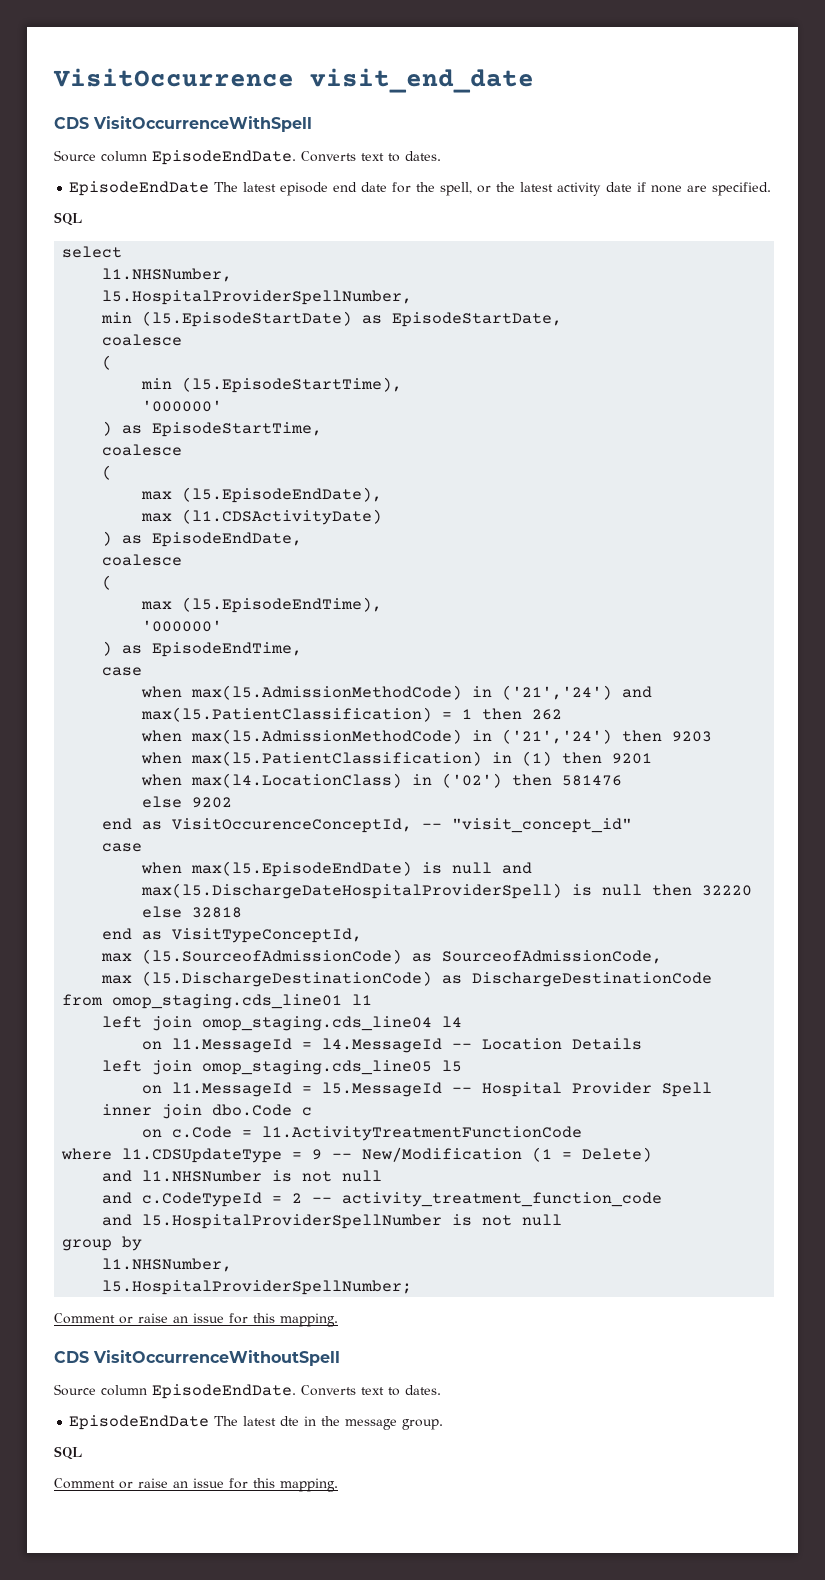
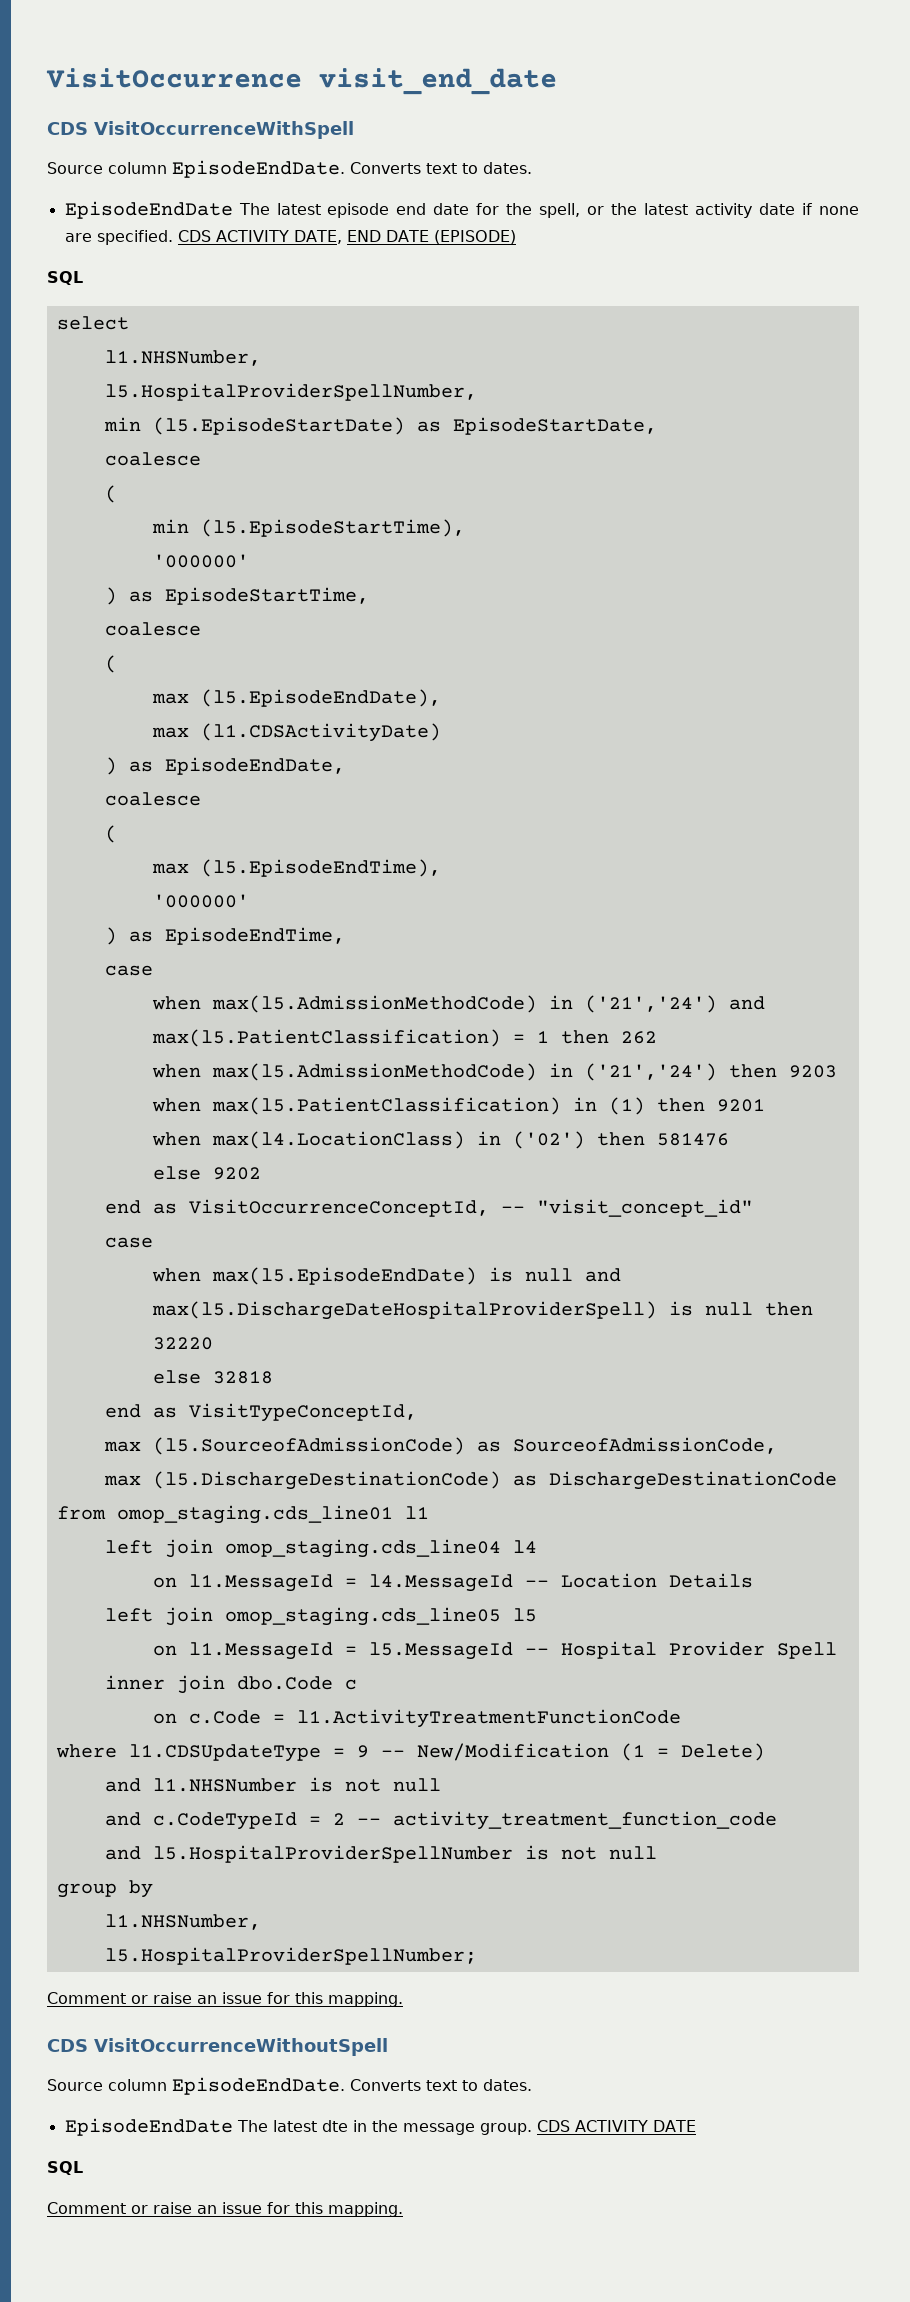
+ CDS ACTIVITY DATE, END DATE (EPISODE)
- end as VisitOccurenceConceptId, -- "visit_concept_id"
+ end as VisitOccurrenceConceptId, -- "visit_concept_id"
+ CDS ACTIVITY DATE

